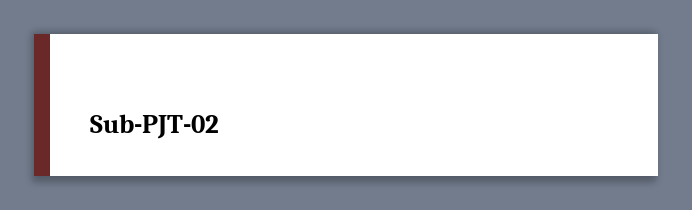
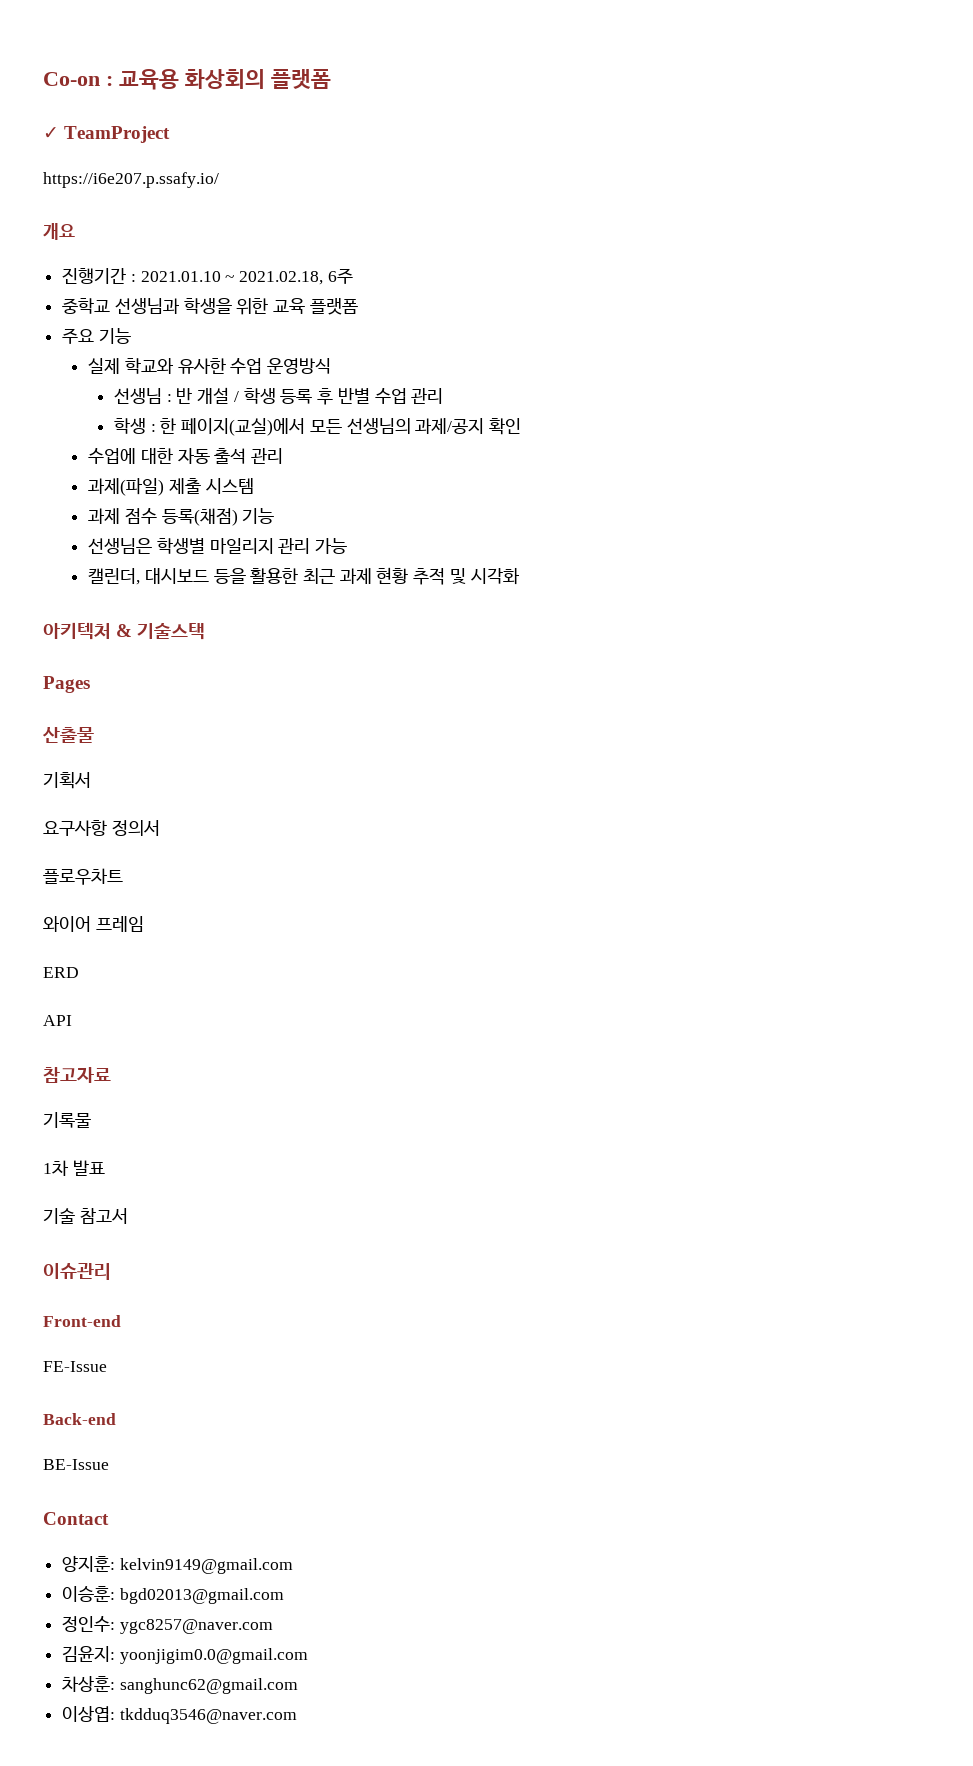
- Sub-PJT-02
+ Co-on : 교육용 화상회의 플랫폼
+ ✓ TeamProject
+ https://i6e207.p.ssafy.io/
+ 개요
+ 진행기간 : 2021.01.10 ~ 2021.02.18, 6주
+ 중학교 선생님과 학생을 위한 교육 플랫폼
+ 주요 기능
+ 실제 학교와 유사한 수업 운영방식
+ 선생님 : 반 개설 / 학생 등록 후 반별 수업 관리
+ 학생 : 한 페이지(교실)에서 모든 선생님의 과제/공지 확인
+ 수업에 대한 자동 출석 관리
+ 과제(파일) 제출 시스템
+ 과제 점수 등록(채점) 기능
+ 선생님은 학생별 마일리지 관리 가능
+ 캘린더, 대시보드 등을 활용한 최근 과제 현황 추적 및 시각화
+ 아키텍처 & 기술스택
+ Pages
+ 산출물
+ 기획서
+ 요구사항 정의서
+ 플로우차트
+ 와이어 프레임
+ ERD
+ API
+ 참고자료
+ 기록물
+ 1차 발표
+ 기술 참고서
+ 이슈관리
+ Front-end
+ FE-Issue
+ Back-end
+ BE-Issue
+ Contact
+ 양지훈: kelvin9149@gmail.com
+ 이승훈: bgd02013@gmail.com
+ 정인수: ygc8257@naver.com
+ 김윤지: yoonjigim0.0@gmail.com
+ 차상훈: sanghunc62@gmail.com
+ 이상엽: tkdduq3546@naver.com

